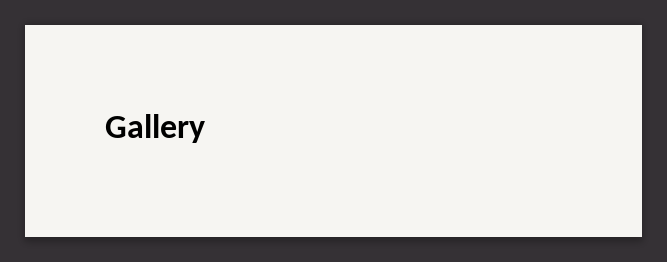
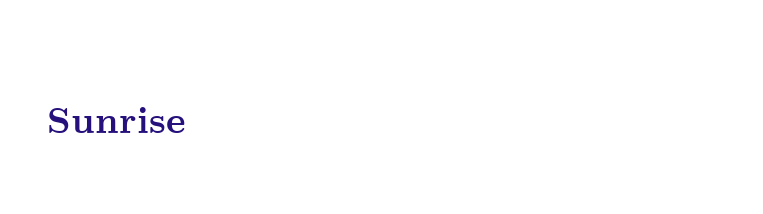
- Gallery
+ Sunrise

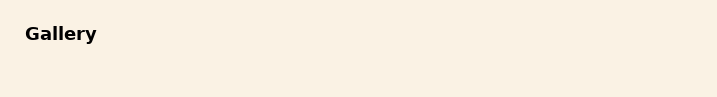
- Sunrise
+ Gallery

